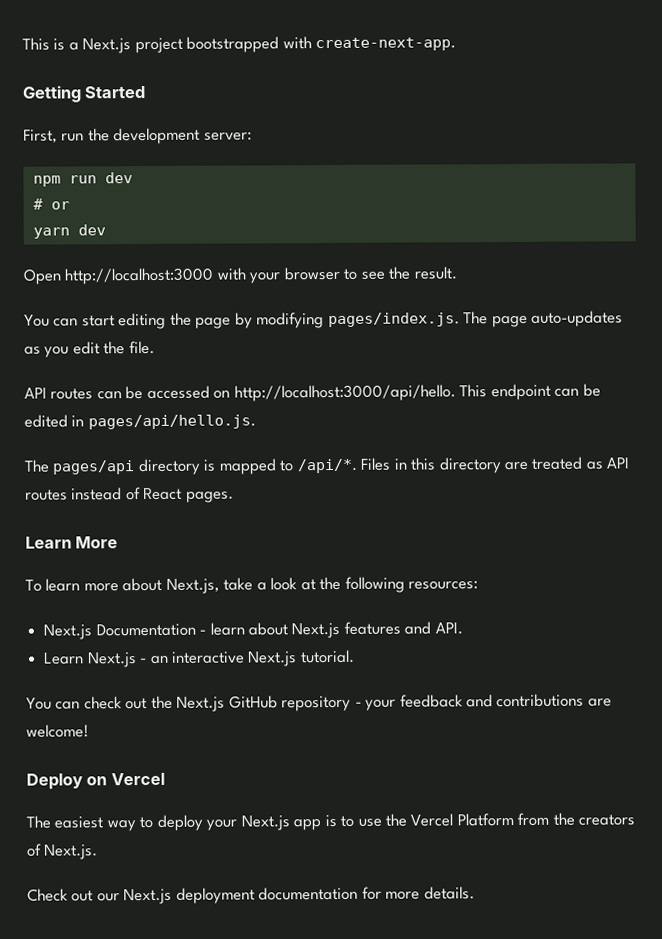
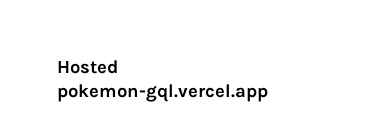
- This is a Next.js project bootstrapped with create-next-app.
- Getting Started
- First, run the development server:
- npm run dev
- # or
- yarn dev
- Open http://localhost:3000 with your browser to see the result.
- You can start editing the page by modifying pages/index.js. The page auto-updates as you edit the file.
- API routes can be accessed on http://localhost:3000/api/hello. This endpoint can be edited in pages/api/hello.js.
- The pages/api directory is mapped to /api/*. Files in this directory are treated as API routes instead of React pages.
- Learn More
- To learn more about Next.js, take a look at the following resources:
- Next.js Documentation - learn about Next.js features and API.
- Learn Next.js - an interactive Next.js tutorial.
- You can check out the Next.js GitHub repository - your feedback and contributions are welcome!
- Deploy on Vercel
- The easiest way to deploy your Next.js app is to use the Vercel Platform from the creators of Next.js.
- Check out our Next.js deployment documentation for more details.
+ Hosted pokemon-gql.vercel.app

